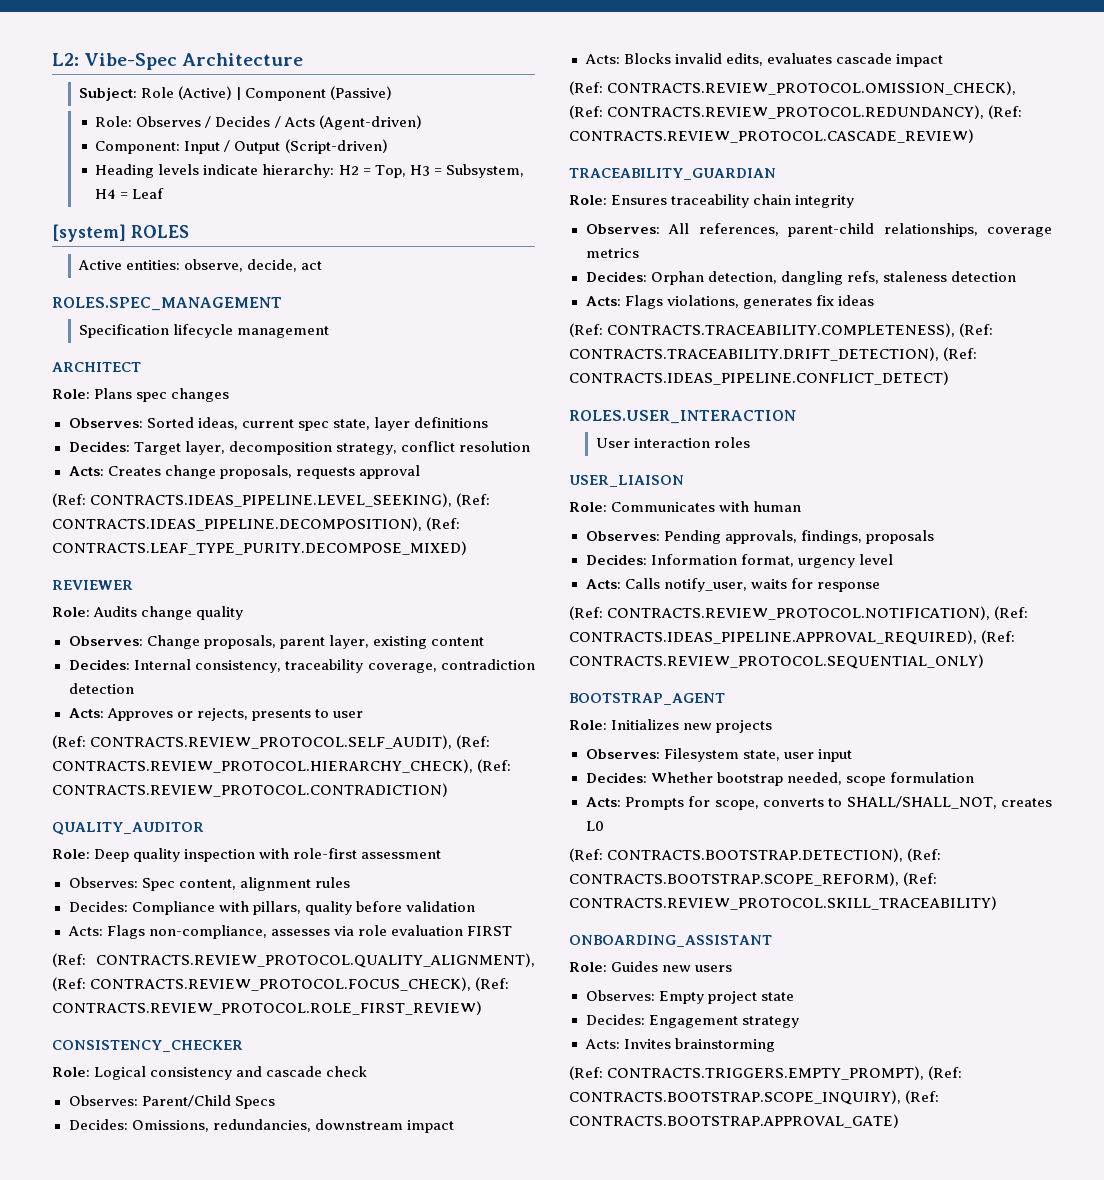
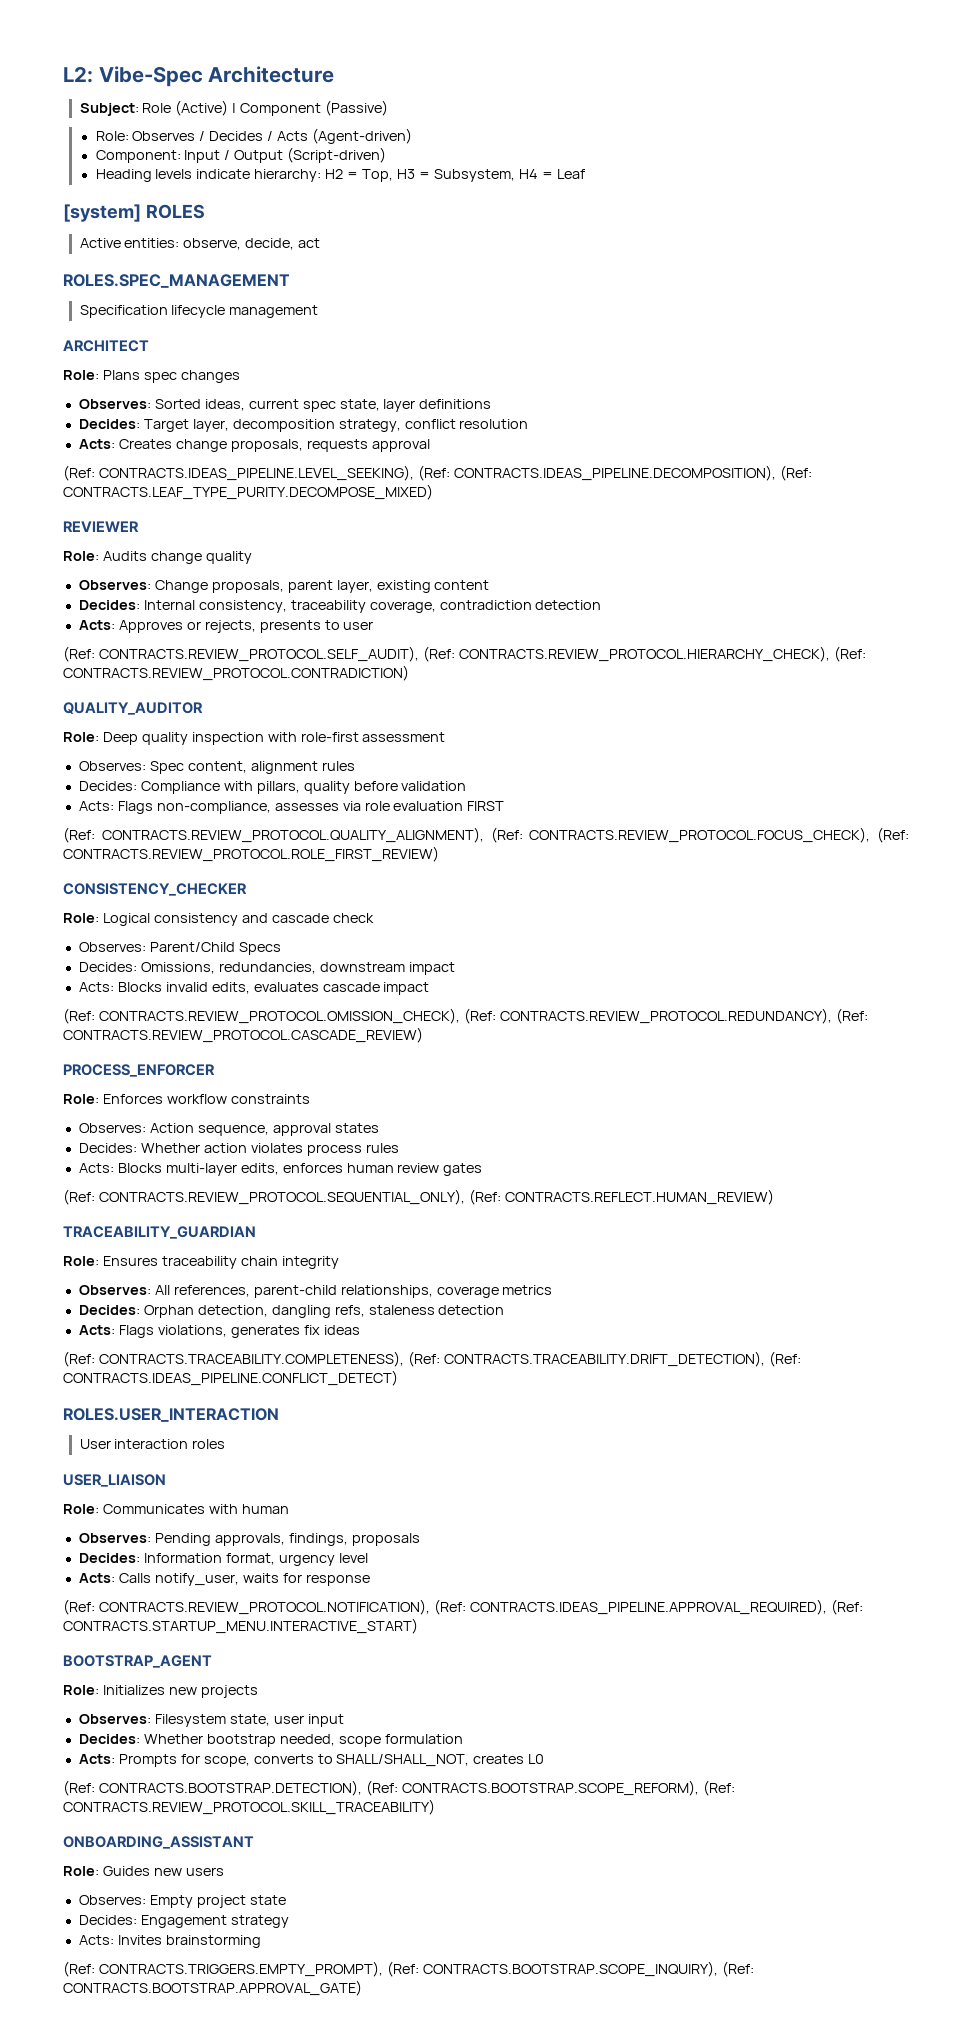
+ PROCESS_ENFORCER
+ Role: Enforces workflow constraints
+ Observes: Action sequence, approval states
+ Decides: Whether action violates process rules
+ Acts: Blocks multi-layer edits, enforces human review gates
+ (Ref: CONTRACTS.REVIEW_PROTOCOL.SEQUENTIAL_ONLY), (Ref: CONTRACTS.REFLECT.HUMAN_REVIEW)
- (Ref: CONTRACTS.REVIEW_PROTOCOL.NOTIFICATION), (Ref: CONTRACTS.IDEAS_PIPELINE.APPROVAL_REQUIRED), (Ref: CONTRACTS.REVIEW_PROTOCOL.SEQUENTIAL_ONLY)
+ (Ref: CONTRACTS.REVIEW_PROTOCOL.NOTIFICATION), (Ref: CONTRACTS.IDEAS_PIPELINE.APPROVAL_REQUIRED), (Ref: CONTRACTS.STARTUP_MENU.INTERACTIVE_START)

